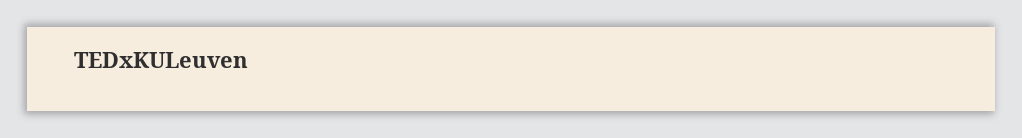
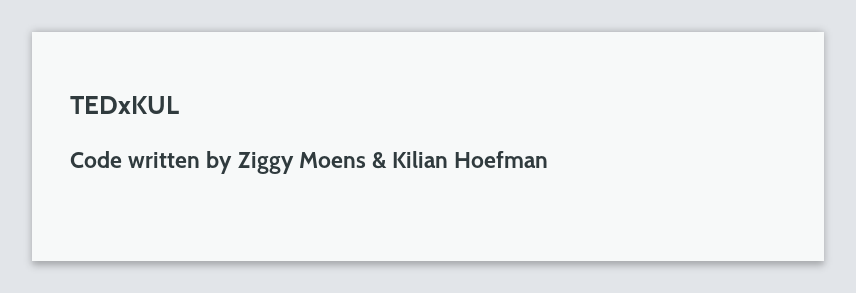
- TEDxKULeuven
+ TEDxKUL
+ Code written by Ziggy Moens & Kilian Hoefman

